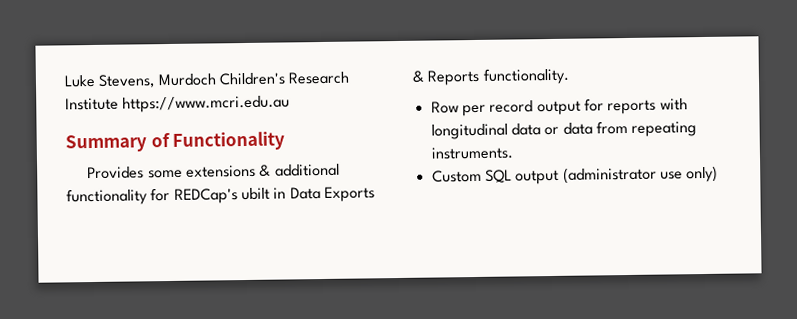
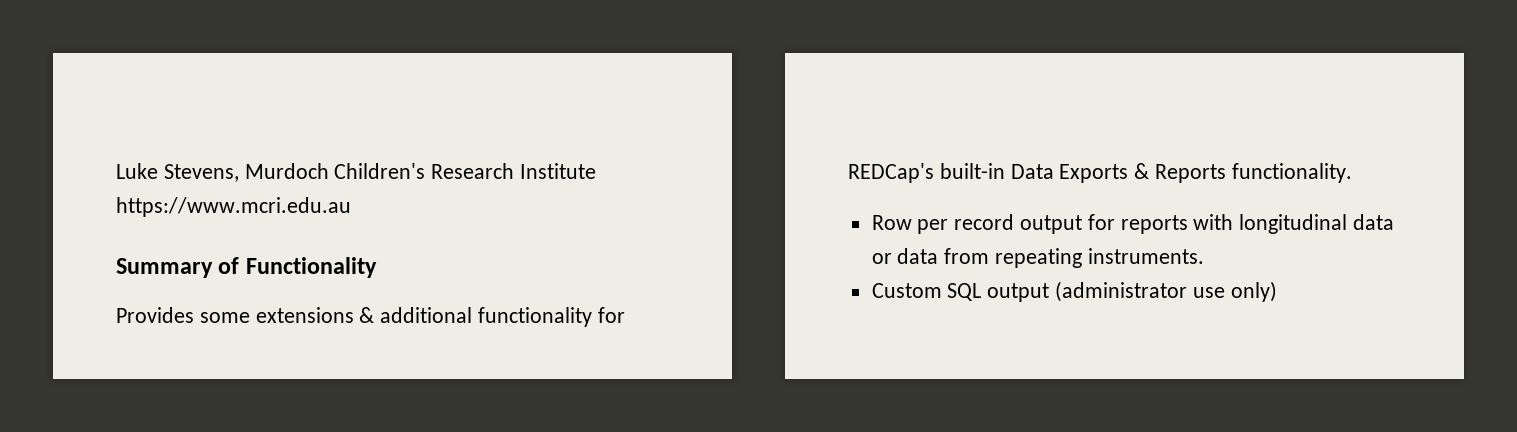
- Provides some extensions & additional functionality for REDCap's ubilt in Data Exports & Reports functionality.
+ Provides some extensions & additional functionality for REDCap's built-in Data Exports & Reports functionality.

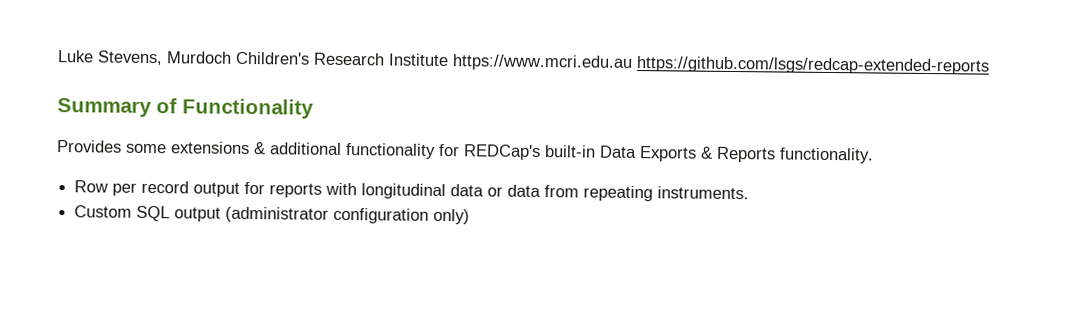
- Luke Stevens, Murdoch Children's Research Institute https://www.mcri.edu.au
+ Luke Stevens, Murdoch Children's Research Institute https://www.mcri.edu.au https://github.com/lsgs/redcap-extended-reports
- Custom SQL output (administrator use only)
+ Custom SQL output (administrator configuration only)

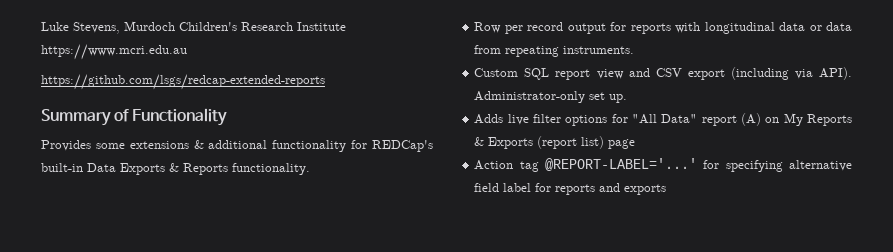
- Luke Stevens, Murdoch Children's Research Institute https://www.mcri.edu.au https://github.com/lsgs/redcap-extended-reports
+ Luke Stevens, Murdoch Children's Research Institute https://www.mcri.edu.au
+ https://github.com/lsgs/redcap-extended-reports
- Custom SQL output (administrator configuration only)
+ Custom SQL report view and CSV export (including via API). Administrator-only set up.
+ Adds live filter options for "All Data" report (A) on My Reports & Exports (report list) page
+ Action tag @REPORT-LABEL='...' for specifying alternative field label for reports and exports

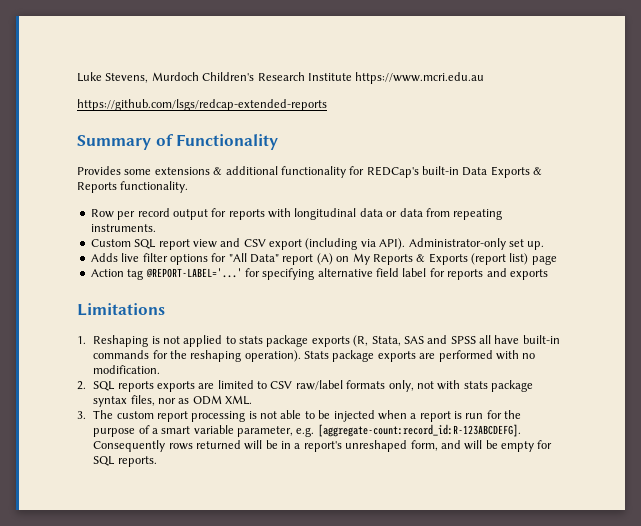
+ Limitations
+ 1. Reshaping is not applied to stats package exports (R, Stata, SAS and SPSS all have built-in commands for the reshaping operation). Stats package exports are performed with no modification.
+ 2. SQL reports exports are limited to CSV raw/label formats only, not with stats package syntax files, nor as ODM XML.
+ 3. The custom report processing is not able to be injected when a report is run for the purpose of a smart variable parameter, e.g. [aggregate-count:record_id:R-123ABCDEFG]. Consequently rows returned will be in a report's unreshaped form, and will be empty for SQL reports.

